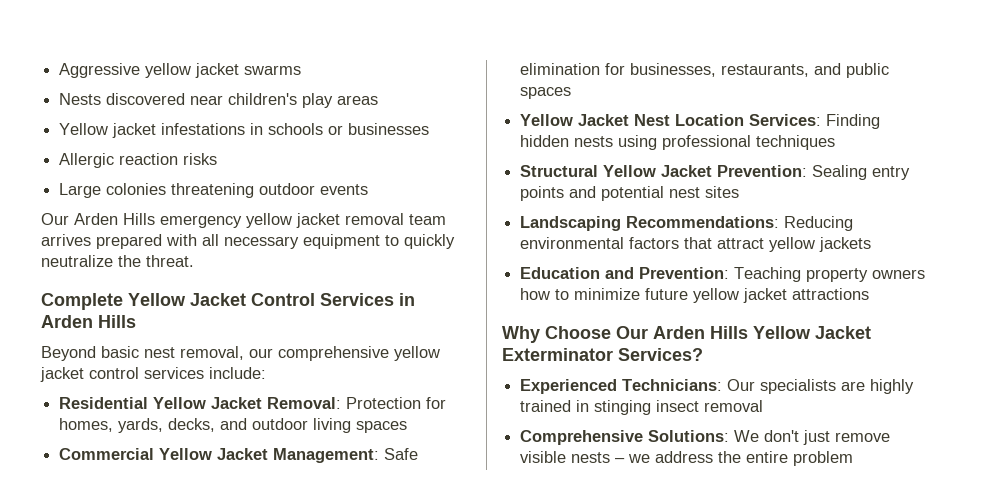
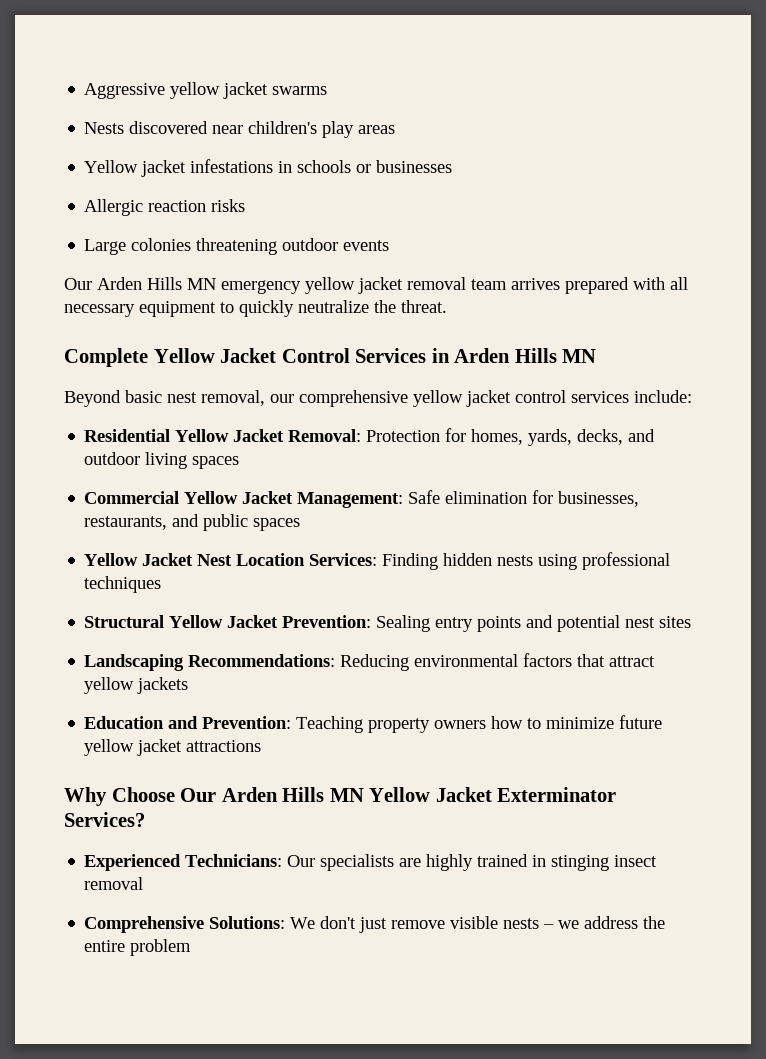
- Our Arden Hills emergency yellow jacket removal team arrives prepared with all necessary equipment to quickly neutralize the threat.
+ Our Arden Hills MN emergency yellow jacket removal team arrives prepared with all necessary equipment to quickly neutralize the threat.
- Complete Yellow Jacket Control Services in Arden Hills
+ Complete Yellow Jacket Control Services in Arden Hills MN
- Why Choose Our Arden Hills Yellow Jacket Exterminator Services?
+ Why Choose Our Arden Hills MN Yellow Jacket Exterminator Services?

